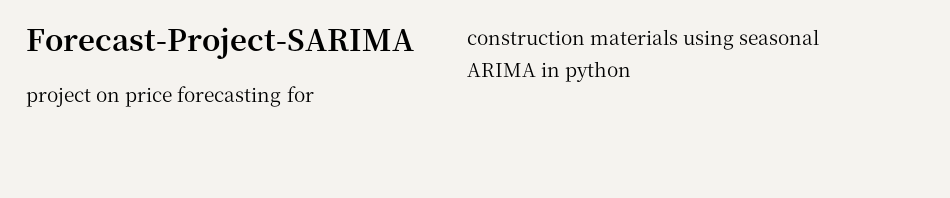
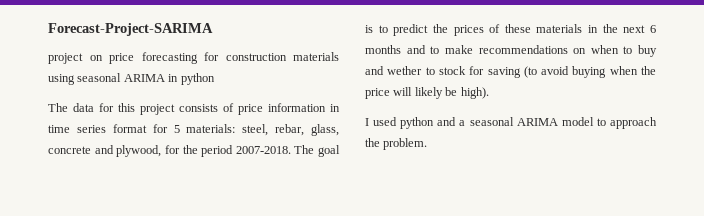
+ The data for this project consists of price information in time series format for 5 materials: steel, rebar, glass, concrete and plywood, for the period 2007-2018. The goal is to predict the prices of these materials in the next 6 months and to make recommendations on when to buy and wether to stock for saving (to avoid buying when the price will likely be high).
+ I used python and a seasonal ARIMA model to approach the problem.

